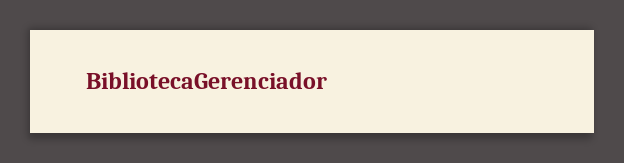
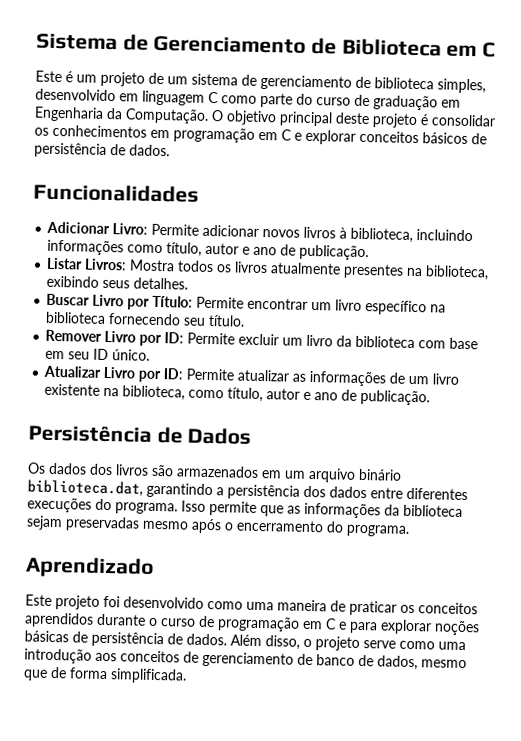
- BibliotecaGerenciador
+ Sistema de Gerenciamento de Biblioteca em C
+ Este é um projeto de um sistema de gerenciamento de biblioteca simples, desenvolvido em linguagem C como parte do curso de graduação em Engenharia da Computação. O objetivo principal deste projeto é consolidar os conhecimentos em programação em C e explorar conceitos básicos de persistência de dados.
+ Funcionalidades
+ Adicionar Livro: Permite adicionar novos livros à biblioteca, incluindo informações como título, autor e ano de publicação.
+ Listar Livros: Mostra todos os livros atualmente presentes na biblioteca, exibindo seus detalhes.
+ Buscar Livro por Título: Permite encontrar um livro específico na biblioteca fornecendo seu título.
+ Remover Livro por ID: Permite excluir um livro da biblioteca com base em seu ID único.
+ Atualizar Livro por ID: Permite atualizar as informações de um livro existente na biblioteca, como título, autor e ano de publicação.
+ Persistência de Dados
+ Os dados dos livros são armazenados em um arquivo binário biblioteca.dat, garantindo a persistência dos dados entre diferentes execuções do programa. Isso permite que as informações da biblioteca sejam preservadas mesmo após o encerramento do programa.
+ Aprendizado
+ Este projeto foi desenvolvido como uma maneira de praticar os conceitos aprendidos durante o curso de programação em C e para explorar noções básicas de persistência de dados. Além disso, o projeto serve como uma introdução aos conceitos de gerenciamento de banco de dados, mesmo que de forma simplificada.

